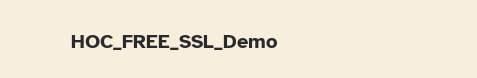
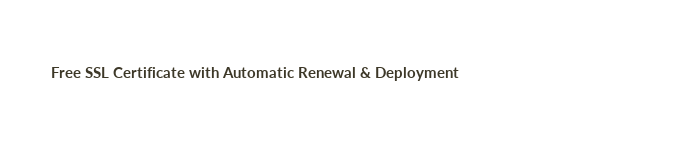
- HOC_FREE_SSL_Demo
+ Free SSL Certificate with Automatic Renewal & Deployment

